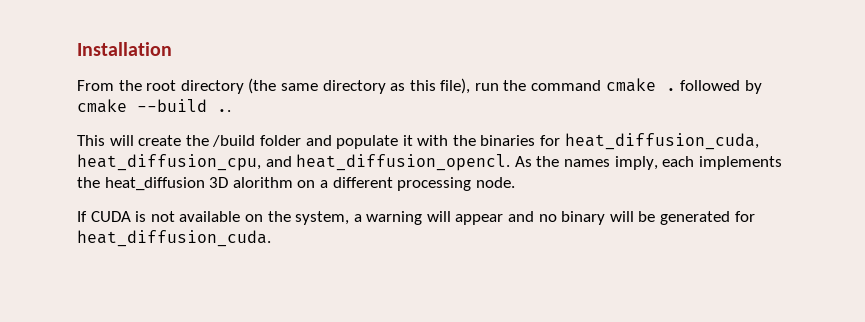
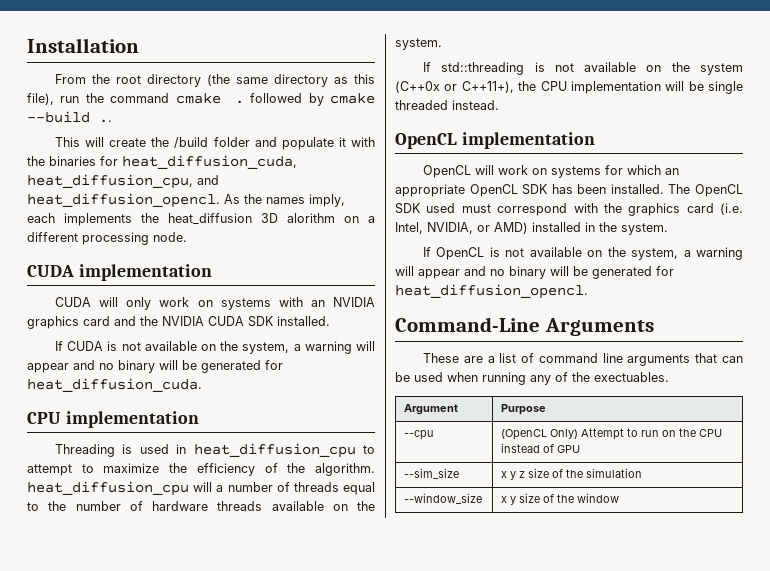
+ CUDA implementation
+ CUDA will only work on systems with an NVIDIA graphics card and the NVIDIA CUDA SDK installed.
  If CUDA is not available on the system, a warning will appear and no binary will be generated for heat_diffusion_cuda.
+ CPU implementation
+ Threading is used in heat_diffusion_cpu to attempt to maximize the efficiency of the algorithm. heat_diffusion_cpu will a number of threads equal to the number of hardware threads available on the system.
+ If std::threading is not available on the system (C++0x or C++11+), the CPU implementation will be single threaded instead.
+ OpenCL implementation
+ OpenCL will work on systems for which an appropriate OpenCL SDK has been installed. The OpenCL SDK used must correspond with the graphics card (i.e. Intel, NVIDIA, or AMD) installed in the system.
+ If OpenCL is not available on the system, a warning will appear and no binary will be generated for heat_diffusion_opencl.
+ Command-Line Arguments
+ These are a list of command line arguments that can be used when running any of the exectuables.
+ Argument | Purpose
+ --cpu | (OpenCL Only) Attempt to run on the CPU instead of GPU
+ --sim_size | x y z size of the simulation
+ --window_size | x y size of the window

